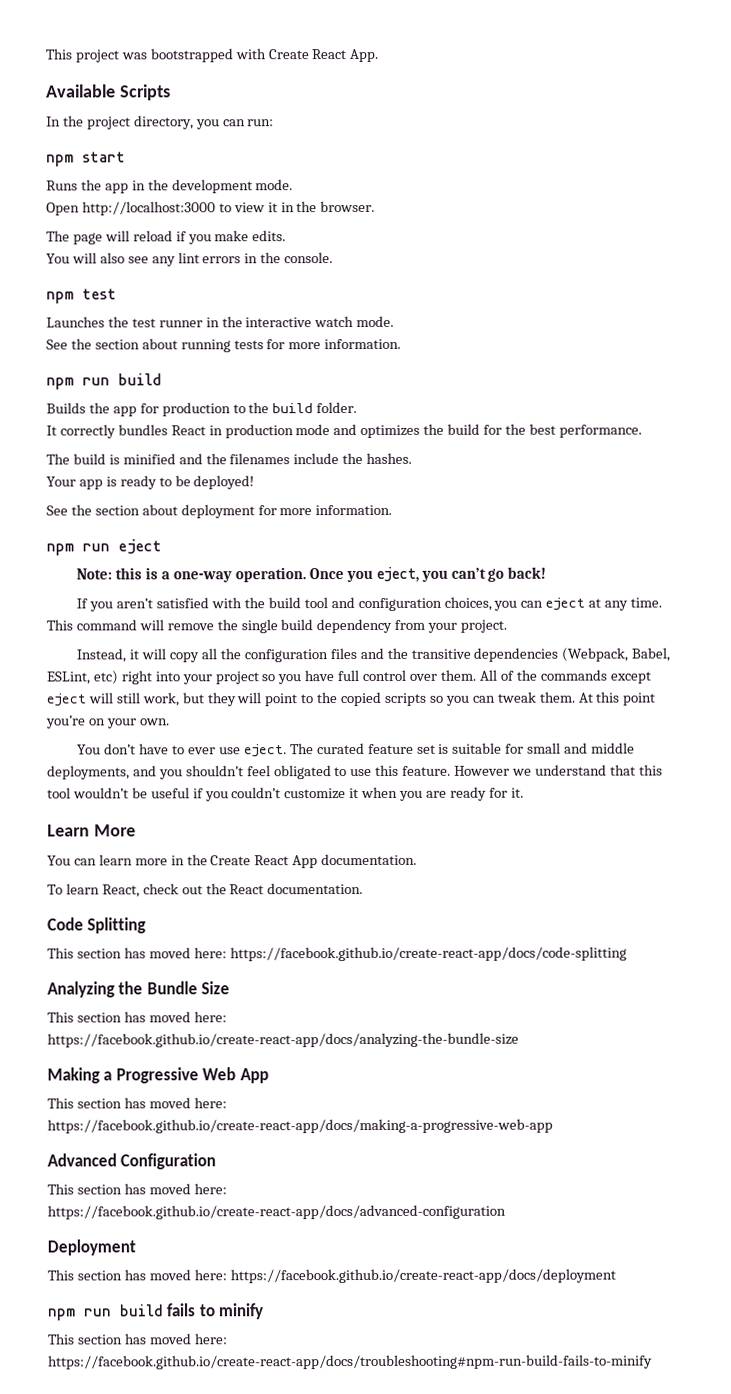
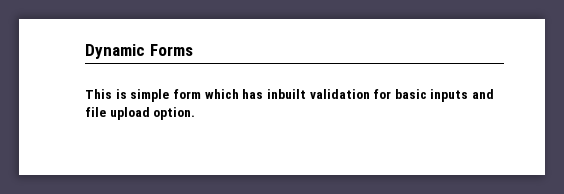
- This project was bootstrapped with Create React App.
- Available Scripts
- In the project directory, you can run:
- npm start
- Runs the app in the development mode.
- Open http://localhost:3000 to view it in the browser.
- The page will reload if you make edits.
- You will also see any lint errors in the console.
- npm test
- Launches the test runner in the interactive watch mode.
- See the section about running tests for more information.
- npm run build
- Builds the app for production to the build folder.
- It correctly bundles React in production mode and optimizes the build for the best performance.
- The build is minified and the filenames include the hashes.
- Your app is ready to be deployed!
- See the section about deployment for more information.
- npm run eject
- Note: this is a one-way operation. Once you eject, you can’t go back!
- If you aren’t satisfied with the build tool and configuration choices, you can eject at any time. This command will remove the single build dependency from your project.
- Instead, it will copy all the configuration files and the transitive dependencies (Webpack, Babel, ESLint, etc) right into your project so you have full control over them. All of the commands except eject will still work, but they will point to the copied scripts so you can tweak them. At this point you’re on your own.
- You don’t have to ever use eject. The curated feature set is suitable for small and middle deployments, and you shouldn’t feel obligated to use this feature. However we understand that this tool wouldn’t be useful if you couldn’t customize it when you are ready for it.
- Learn More
- You can learn more in the Create React App documentation.
- To learn React, check out the React documentation.
- Code Splitting
- This section has moved here: https://facebook.github.io/create-react-app/docs/code-splitting
- Analyzing the Bundle Size
- This section has moved here: https://facebook.github.io/create-react-app/docs/analyzing-the-bundle-size
- Making a Progressive Web App
- This section has moved here: https://facebook.github.io/create-react-app/docs/making-a-progressive-web-app
- Advanced Configuration
- This section has moved here: https://facebook.github.io/create-react-app/docs/advanced-configuration
- Deployment
- This section has moved here: https://facebook.github.io/create-react-app/docs/deployment
- npm run build fails to minify
- This section has moved here: https://facebook.github.io/create-react-app/docs/troubleshooting#npm-run-build-fails-to-minify
+ Dynamic Forms
+ This is simple form which has inbuilt validation for basic inputs and file upload option.

